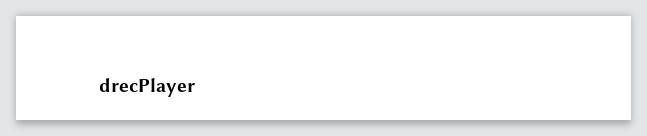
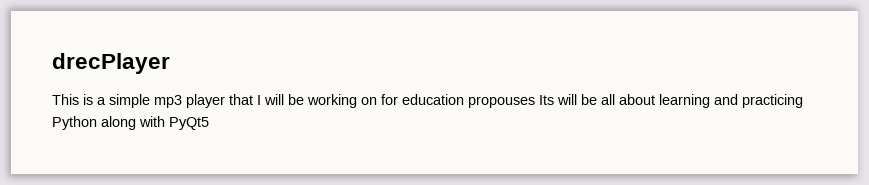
+ This is a simple mp3 player that I will be working on for education propouses Its will be all about learning and practicing Python along with PyQt5

